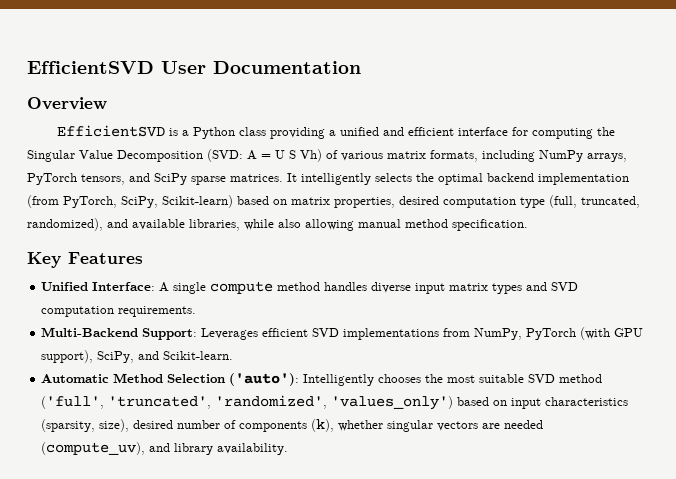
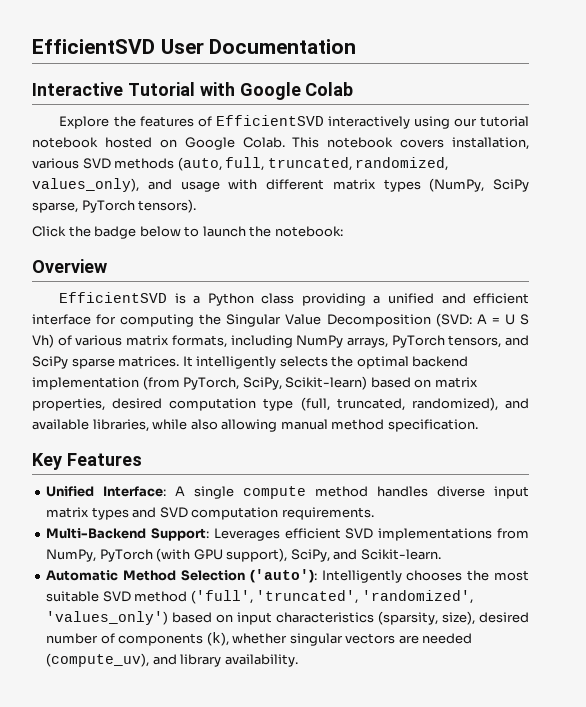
+ Interactive Tutorial with Google Colab
+ Explore the features of EfficientSVD interactively using our tutorial notebook hosted on Google Colab. This notebook covers installation, various SVD methods (auto, full, truncated, randomized, values_only), and usage with different matrix types (NumPy, SciPy sparse, PyTorch tensors).
+ Click the badge below to launch the notebook:

